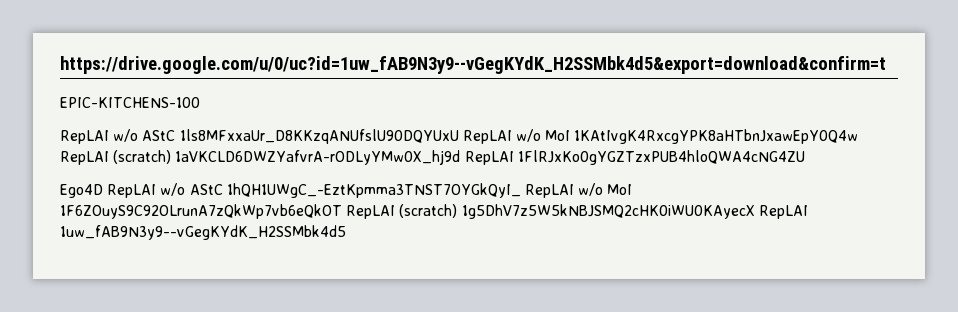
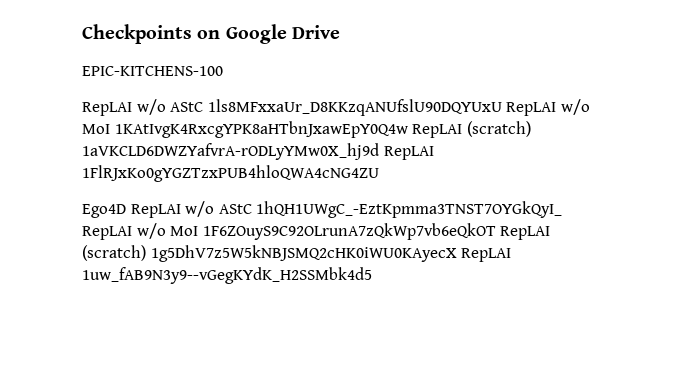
- https://drive.google.com/u/0/uc?id=1uw_fAB9N3y9--vGegKYdK_H2SSMbk4d5&export=download&confirm=t
+ Checkpoints on Google Drive

